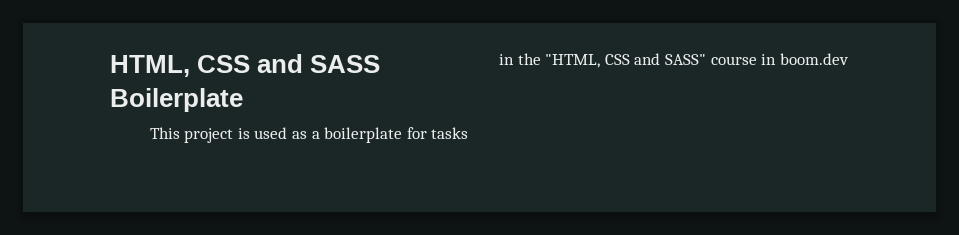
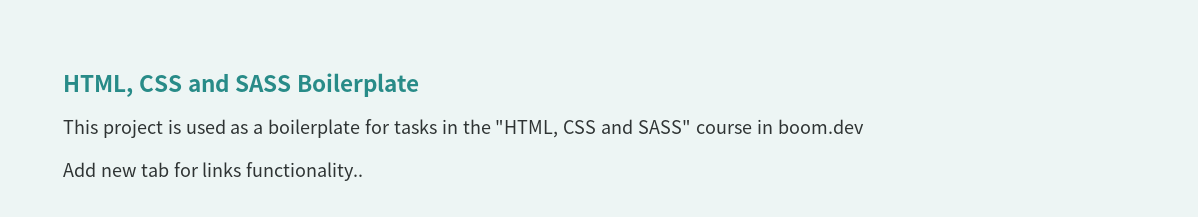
+ Add new tab for links functionality..

